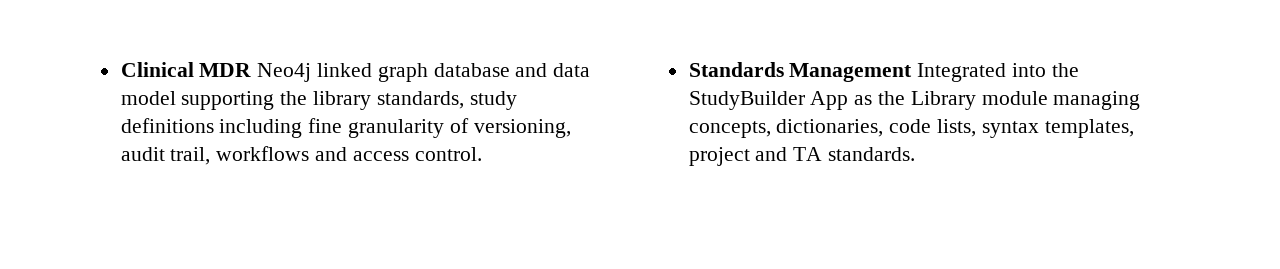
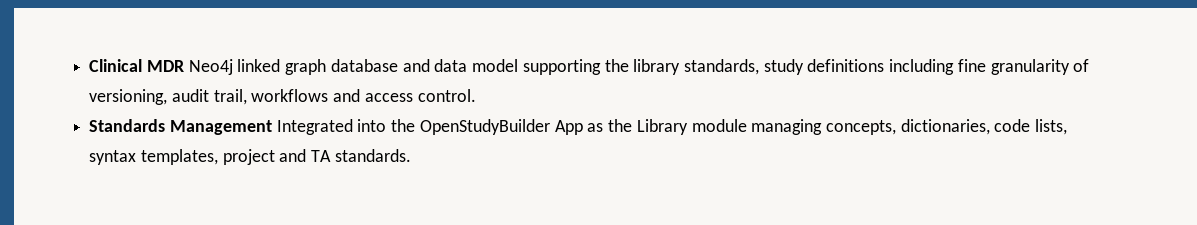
- Standards Management Integrated into the StudyBuilder App as the Library module managing concepts, dictionaries, code lists, syntax templates, project and TA standards.
+ Standards Management Integrated into the OpenStudyBuilder App as the Library module managing concepts, dictionaries, code lists, syntax templates, project and TA standards.

